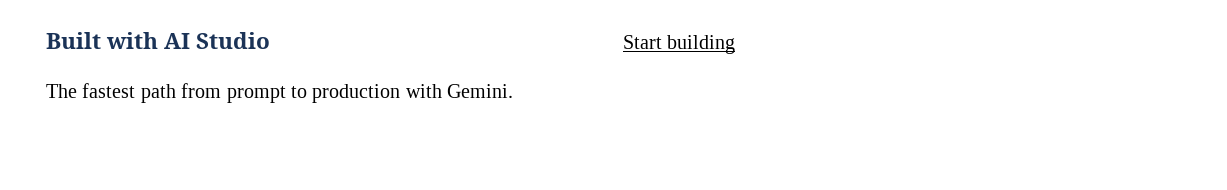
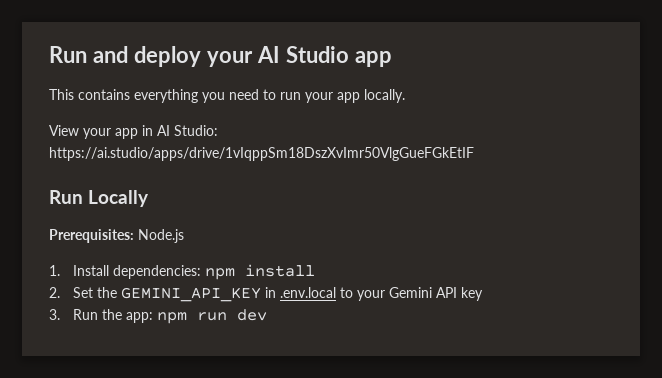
- Built with AI Studio
- The fastest path from prompt to production with Gemini.
- Start building
+ Run and deploy your AI Studio app
+ This contains everything you need to run your app locally.
+ View your app in AI Studio: https://ai.studio/apps/drive/1vIqppSm18DszXvImr50VlgGueFGkEtIF
+ Run Locally
+ Prerequisites: Node.js
+ 1. Install dependencies: npm install
+ 2. Set the GEMINI_API_KEY in .env.local to your Gemini API key
+ 3. Run the app: npm run dev

